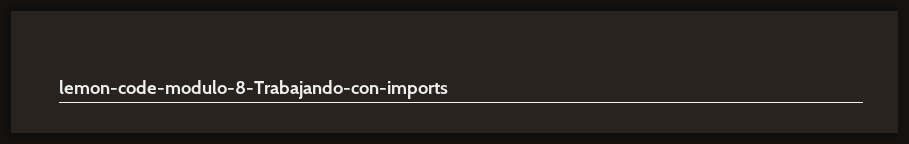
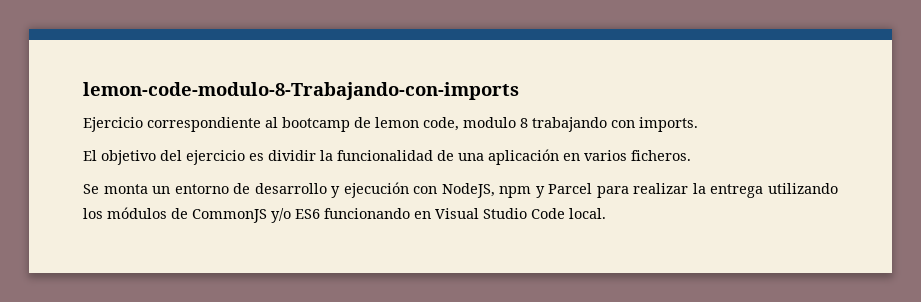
+ Ejercicio correspondiente al bootcamp de lemon code, modulo 8 trabajando con imports.
+ El objetivo del ejercicio es dividir la funcionalidad de una aplicación en varios ficheros.
+ Se monta un entorno de desarrollo y ejecución con NodeJS, npm y Parcel para realizar la entrega utilizando los módulos de CommonJS y/o ES6 funcionando en Visual Studio Code local.

